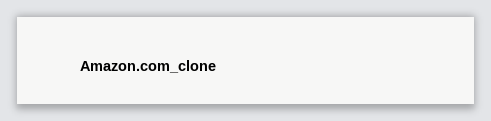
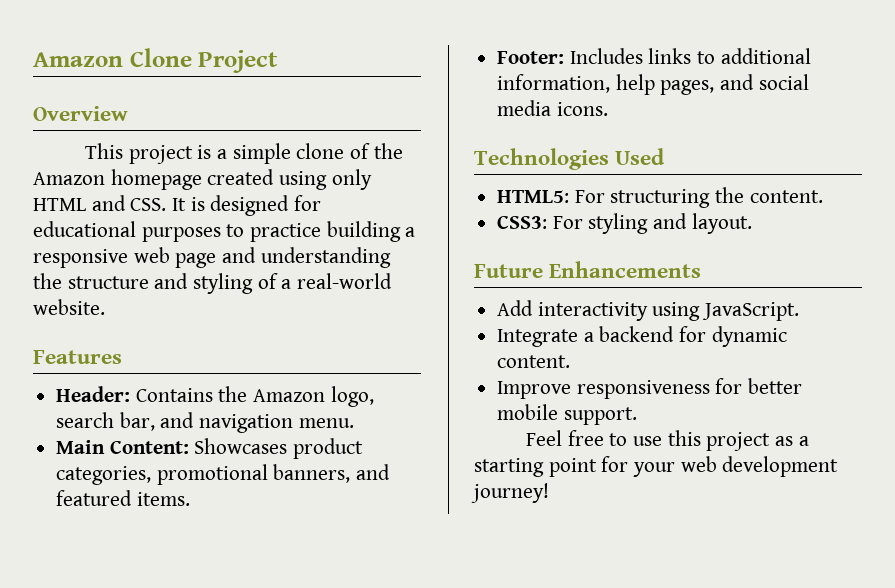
- Amazon.com_clone
+ Amazon Clone Project
+ Overview
+ This project is a simple clone of the Amazon homepage created using only HTML and CSS. It is designed for educational purposes to practice building a responsive web page and understanding the structure and styling of a real-world website.
+ Features
+ Header: Contains the Amazon logo, search bar, and navigation menu.
+ Main Content: Showcases product categories, promotional banners, and featured items.
+ Footer: Includes links to additional information, help pages, and social media icons.
+ Technologies Used
+ HTML5: For structuring the content.
+ CSS3: For styling and layout.
+ Future Enhancements
+ Add interactivity using JavaScript.
+ Integrate a backend for dynamic content.
+ Improve responsiveness for better mobile support.
+ Feel free to use this project as a starting point for your web development journey!

